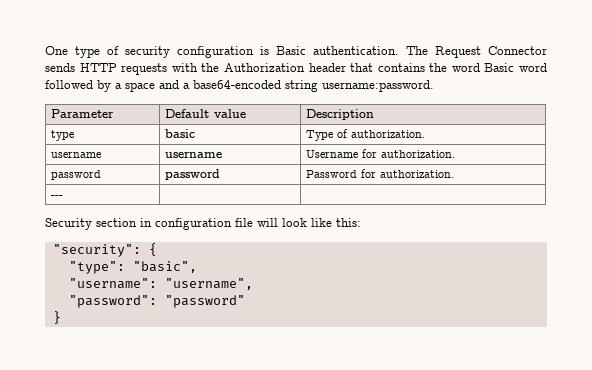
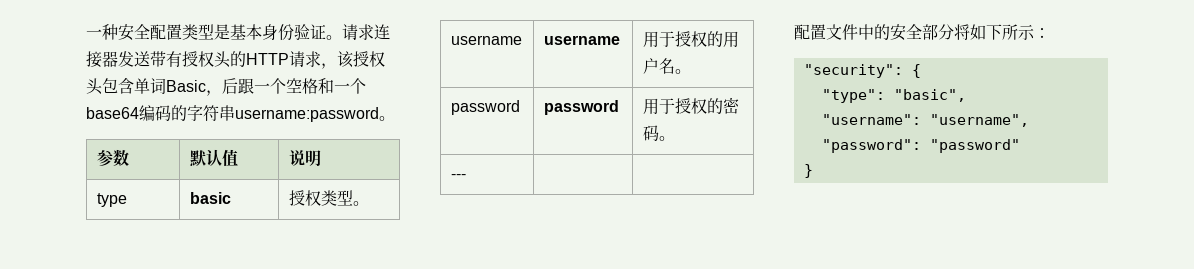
- One type of security configuration is Basic authentication. The Request Connector sends HTTP requests with the Authorization header that contains the word Basic word followed by a space and a base64-encoded string username:password.
- Parameter | Default value | Description
+ 一种安全配置类型是基本身份验证。请求连接器发送带有授权头的HTTP请求，该授权头包含单词Basic，后跟一个空格和一个base64编码的字符串username:password。
+ 参数 | 默认值 | 说明
- type | basic | Type of authorization.
+ type | basic | 授权类型。
- username | username | Username for authorization.
- password | password | Password for authorization.
+ username | username | 用于授权的用户名。
+ password | password | 用于授权的密码。
  --- | |
- Security section in configuration file will look like this:
+ 配置文件中的安全部分将如下所示：

